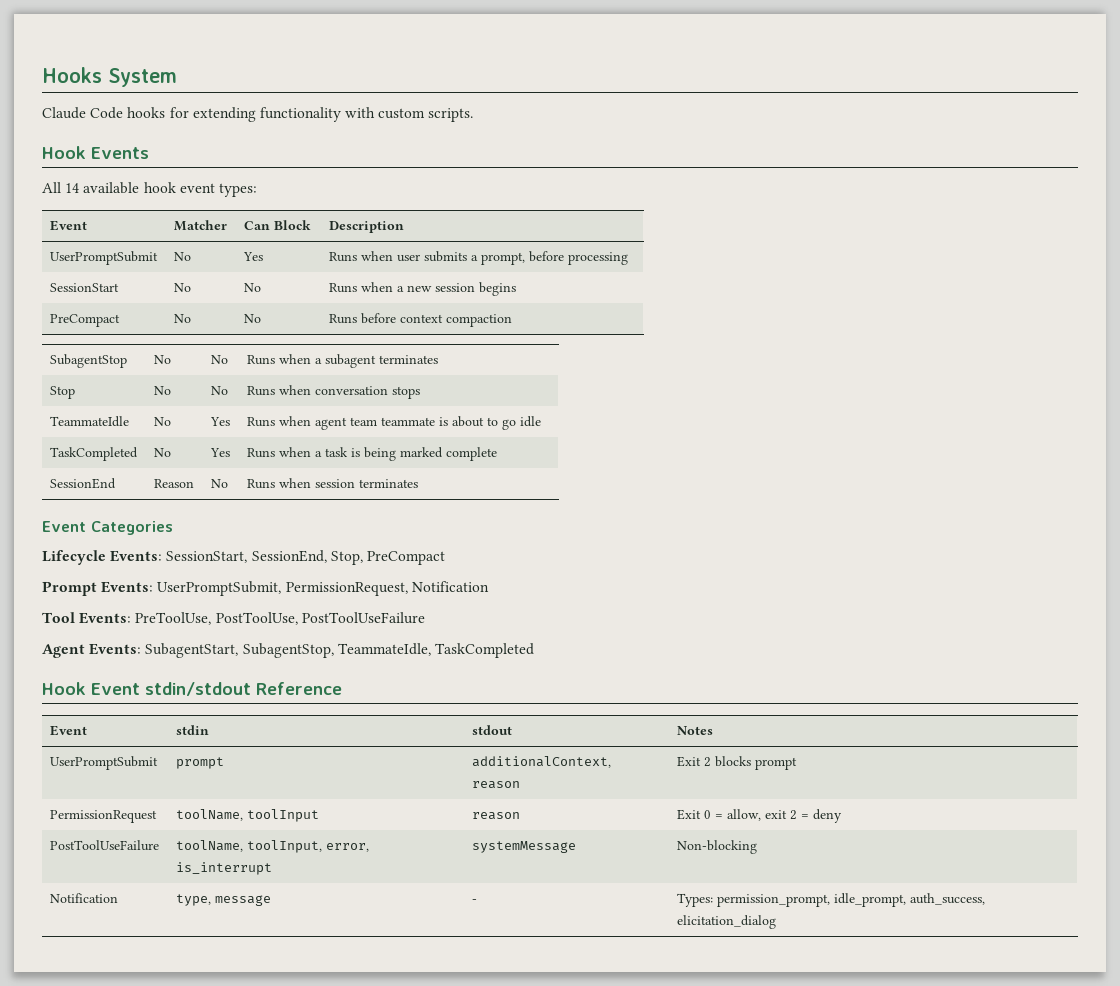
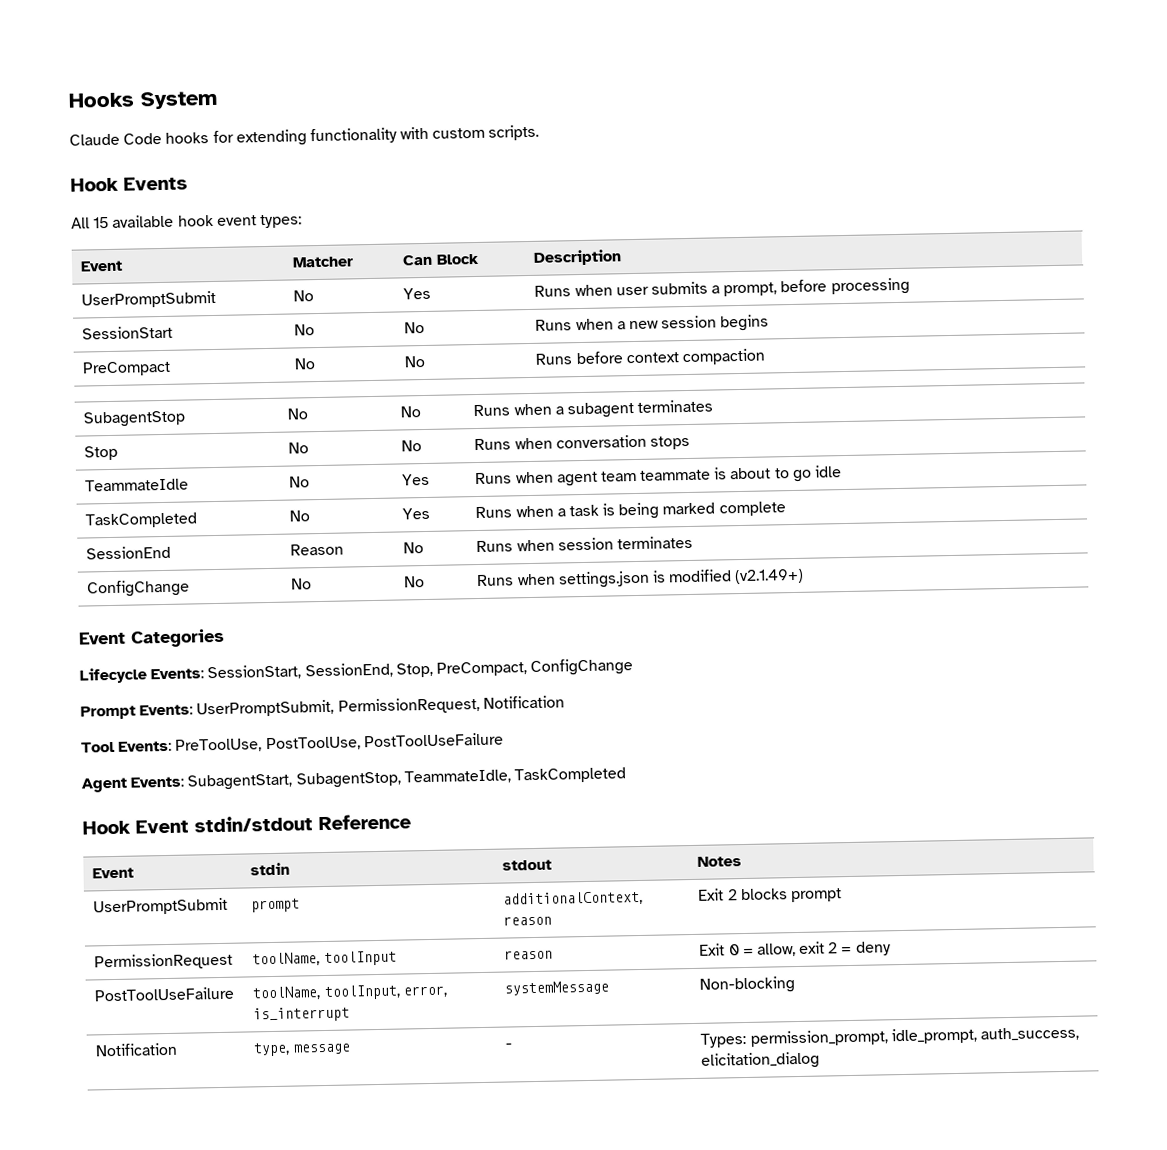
- All 14 available hook event types:
+ All 15 available hook event types:
+ ConfigChange | No | No | Runs when settings.json is modified (v2.1.49+)
- Lifecycle Events: SessionStart, SessionEnd, Stop, PreCompact
+ Lifecycle Events: SessionStart, SessionEnd, Stop, PreCompact, ConfigChange

